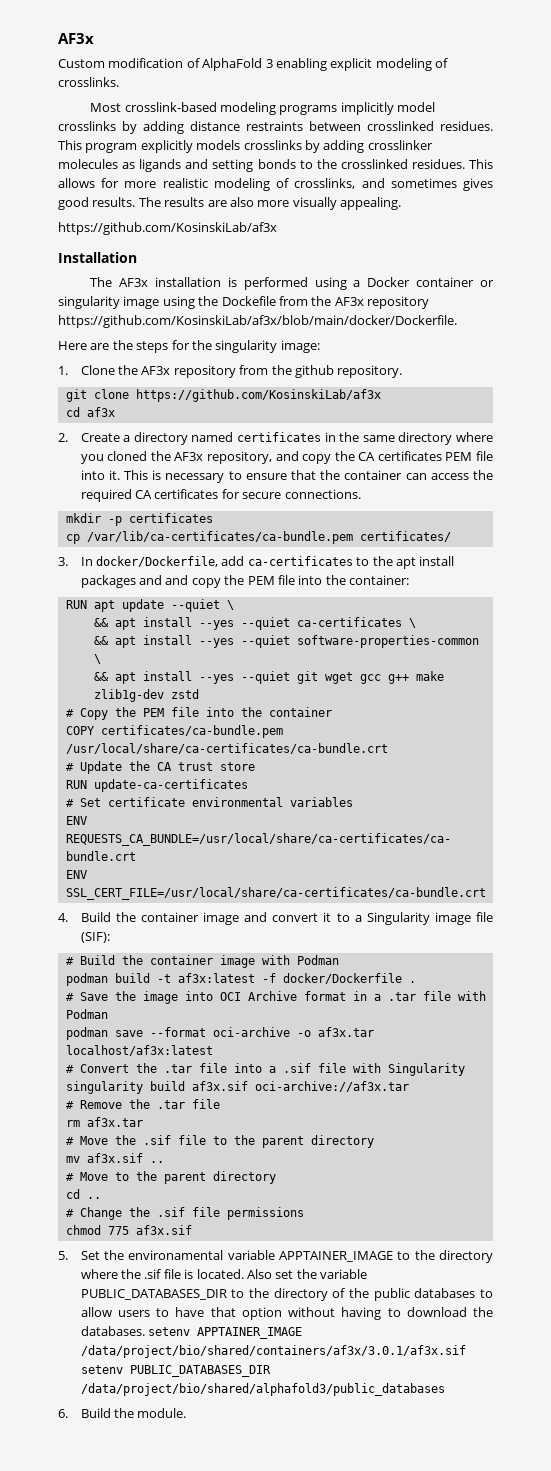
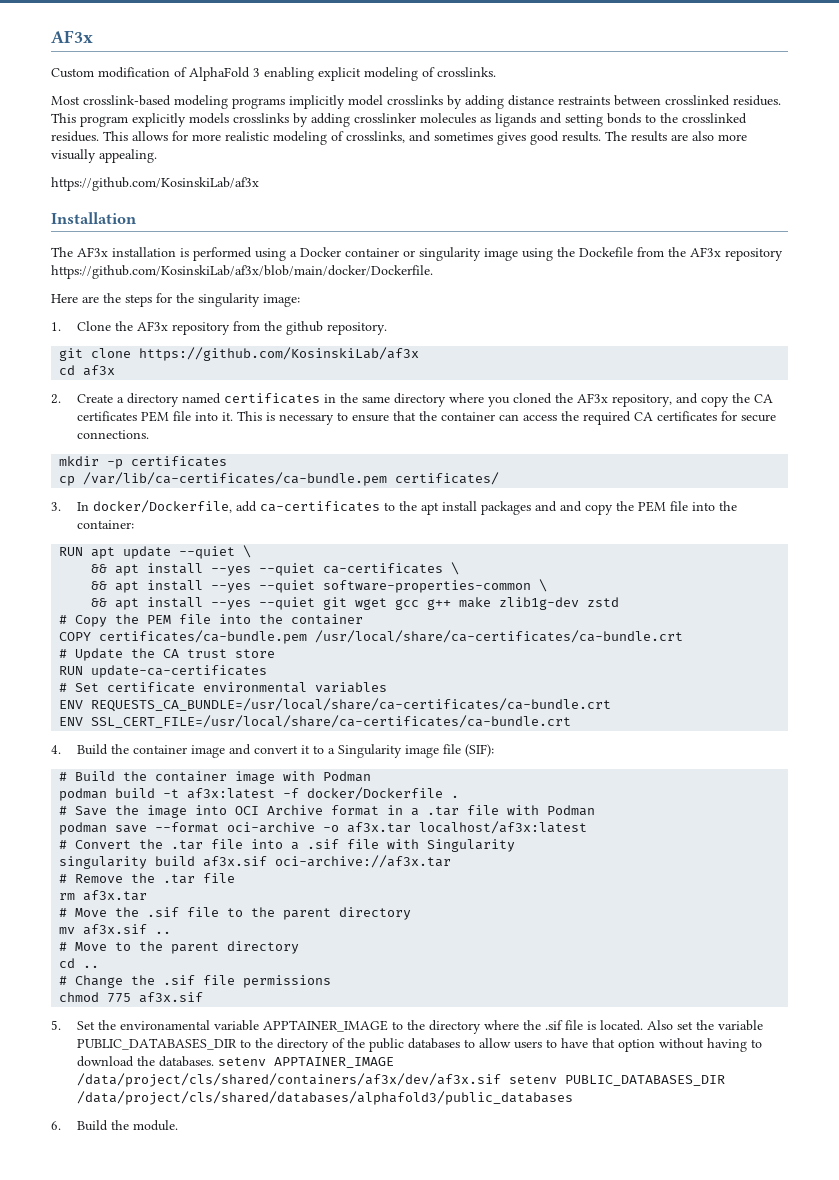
- Also set the variable PUBLIC_DATABASES_DIR to the directory of the public databases to allow users to have that option without having to download the databases. setenv APPTAINER_IMAGE /data/project/bio/shared/containers/af3x/3.0.1/af3x.sif setenv PUBLIC_DATABASES_DIR /data/project/bio/shared/alphafold3/public_databases
+ Also set the variable PUBLIC_DATABASES_DIR to the directory of the public databases to allow users to have that option without having to download the databases. setenv APPTAINER_IMAGE /data/project/cls/shared/containers/af3x/dev/af3x.sif setenv PUBLIC_DATABASES_DIR /data/project/cls/shared/databases/alphafold3/public_databases

